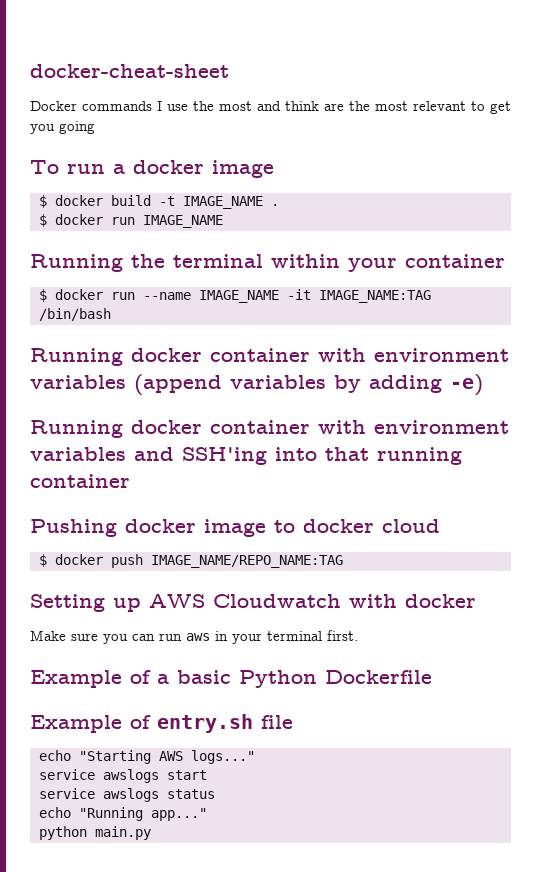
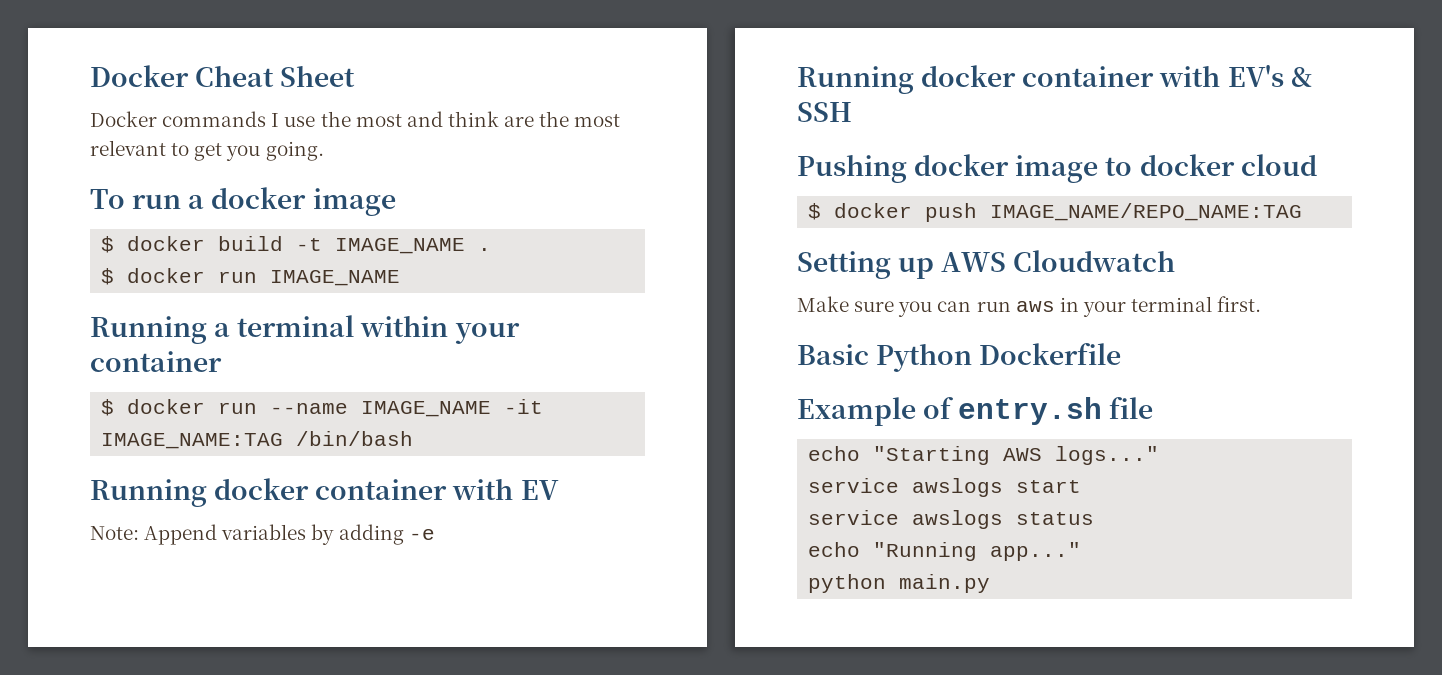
- docker-cheat-sheet
+ Docker Cheat Sheet
- Docker commands I use the most and think are the most relevant to get you going
+ Docker commands I use the most and think are the most relevant to get you going.
- Running the terminal within your container
+ Running a terminal within your container
- Running docker container with environment variables (append variables by adding -e)
- Running docker container with environment variables and SSH'ing into that running container
+ Running docker container with EV
+ Note: Append variables by adding -e
+ Running docker container with EV's & SSH
- Setting up AWS Cloudwatch with docker
+ Setting up AWS Cloudwatch
- Example of a basic Python Dockerfile
+ Basic Python Dockerfile

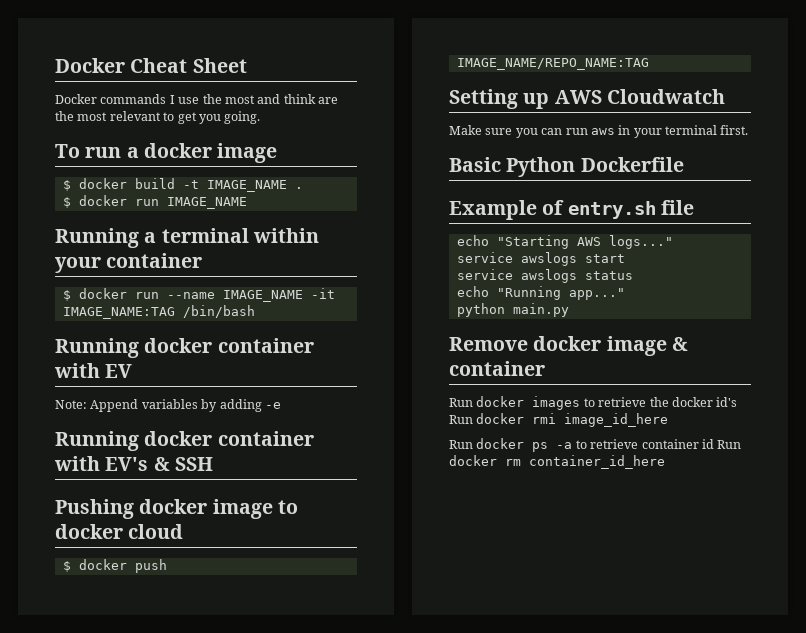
+ Remove docker image & container
+ Run docker images to retrieve the docker id's Run docker rmi image_id_here
+ Run docker ps -a to retrieve container id Run docker rm container_id_here

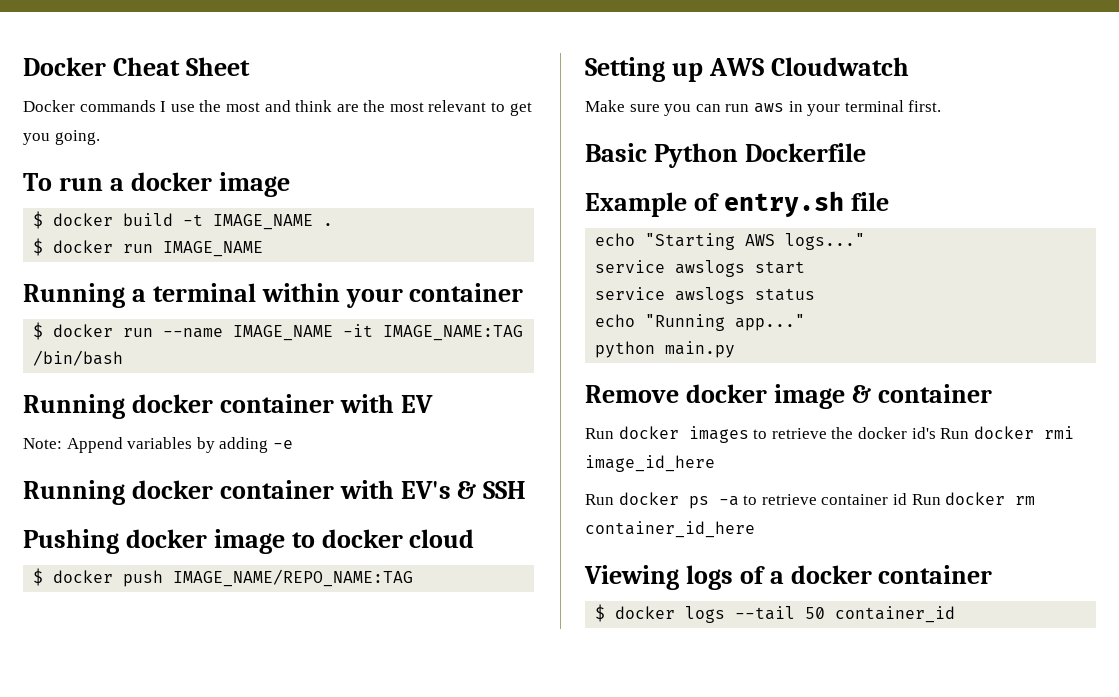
+ Viewing logs of a docker container
+ $ docker logs --tail 50 container_id

